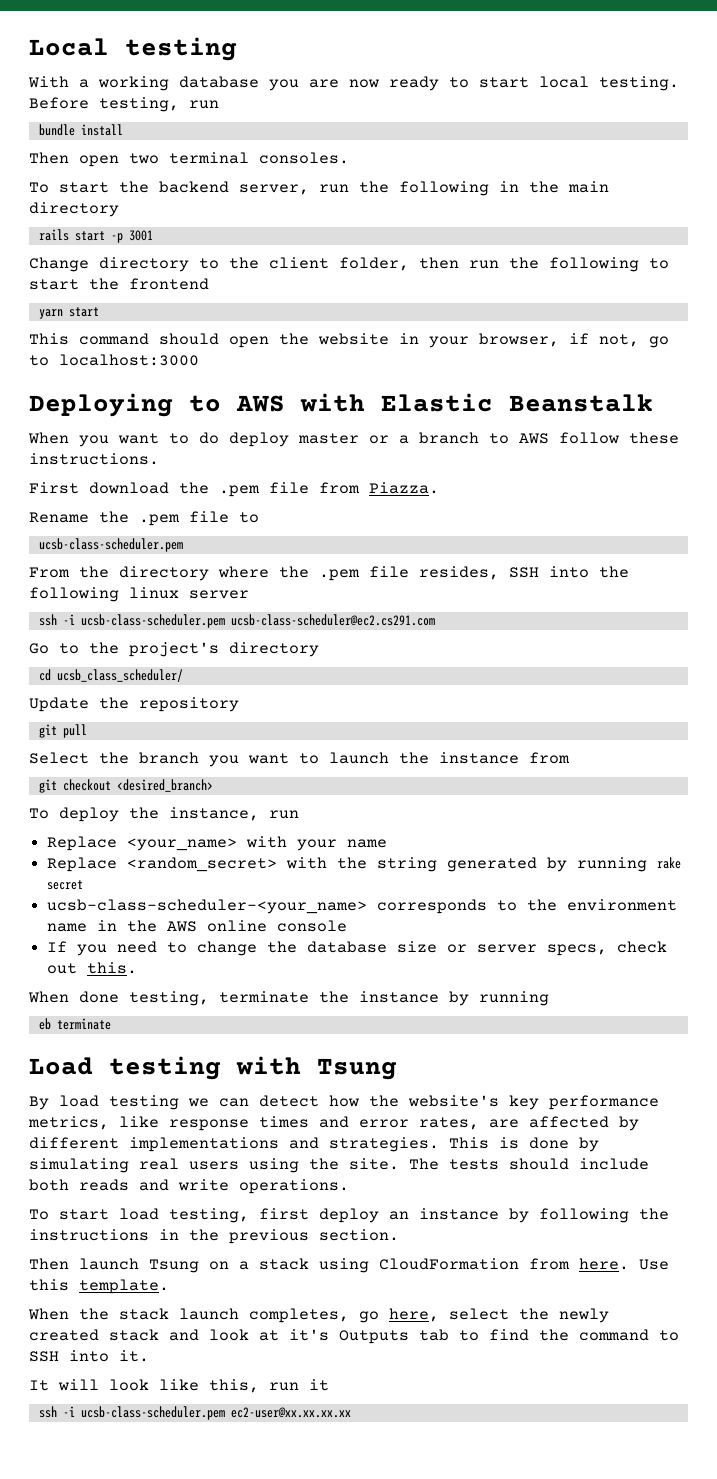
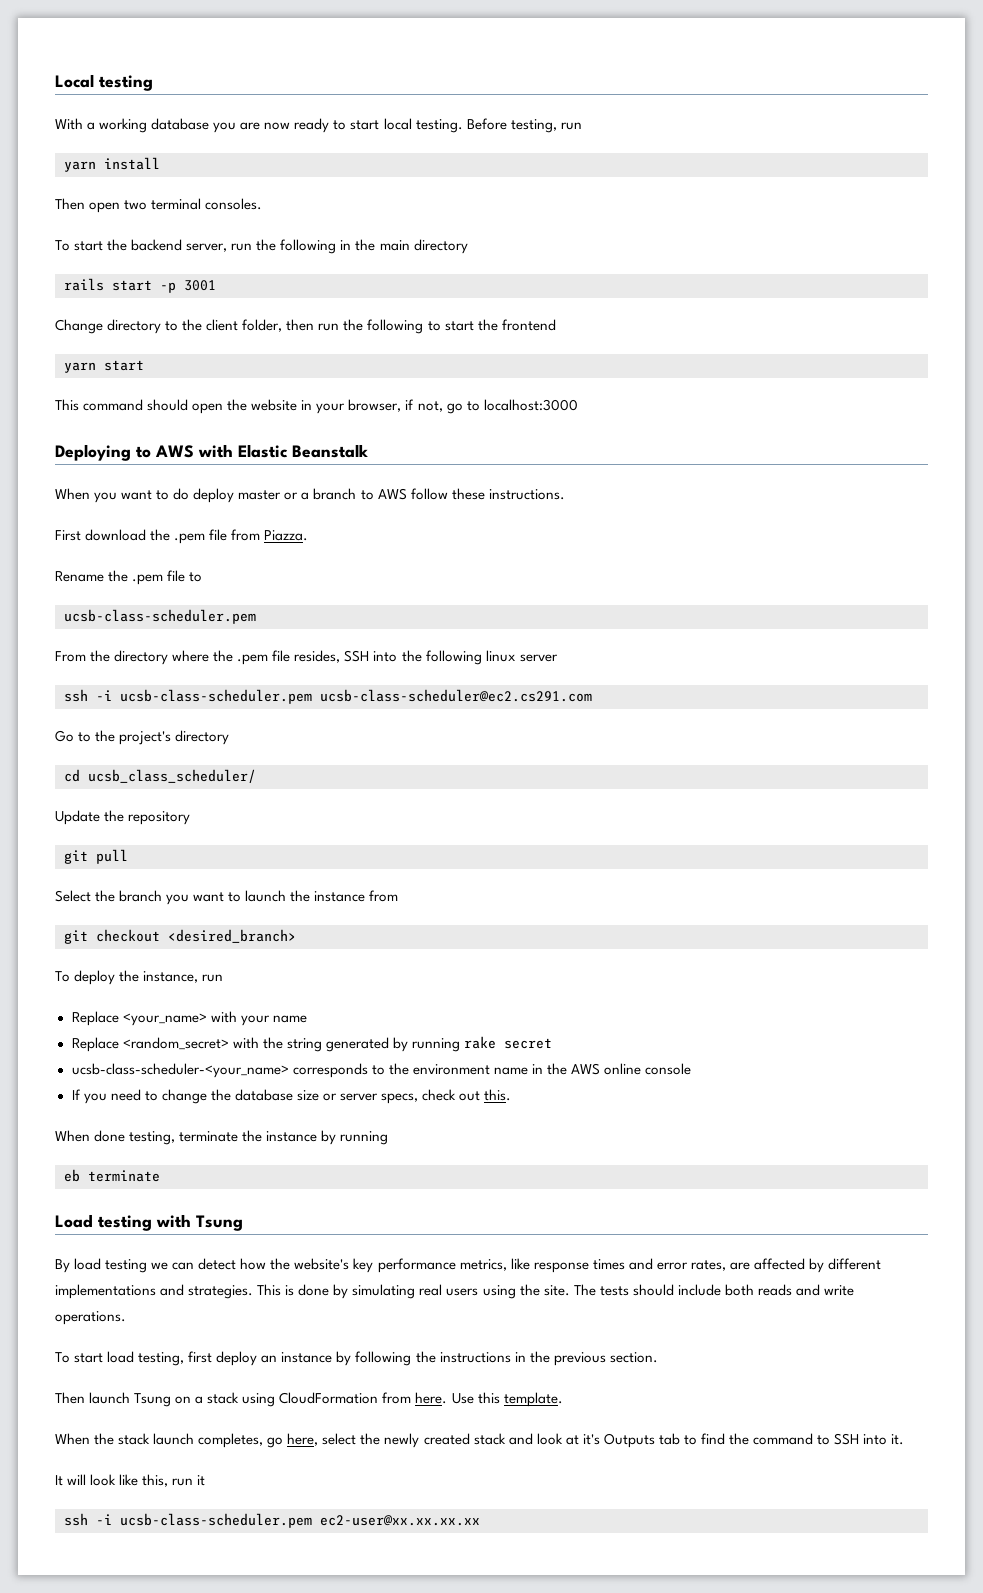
- bundle install
+ yarn install

